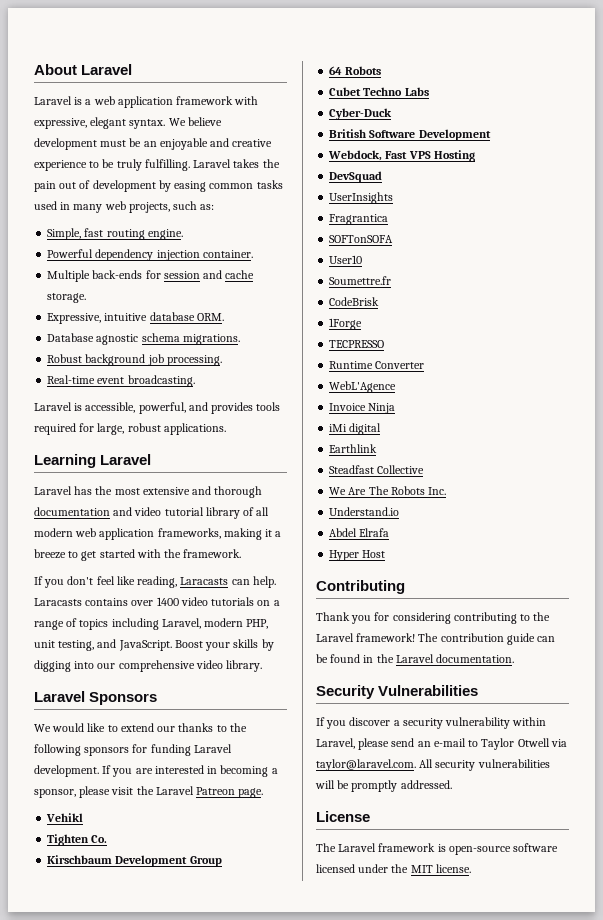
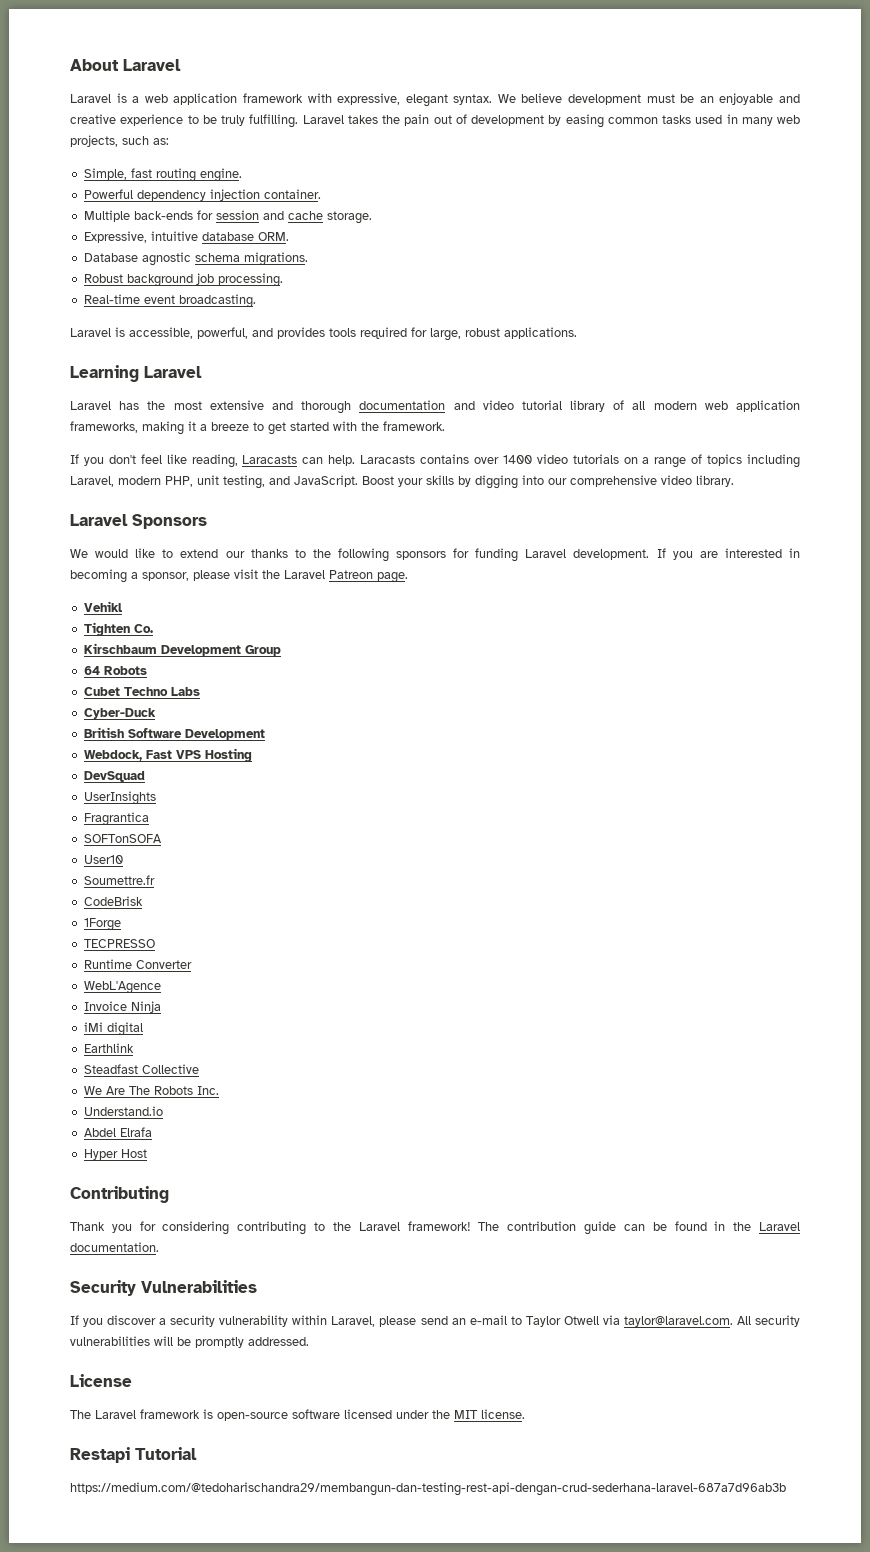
+ Restapi Tutorial
+ https://medium.com/@tedoharischandra29/membangun-dan-testing-rest-api-dengan-crud-sederhana-laravel-687a7d96ab3b

